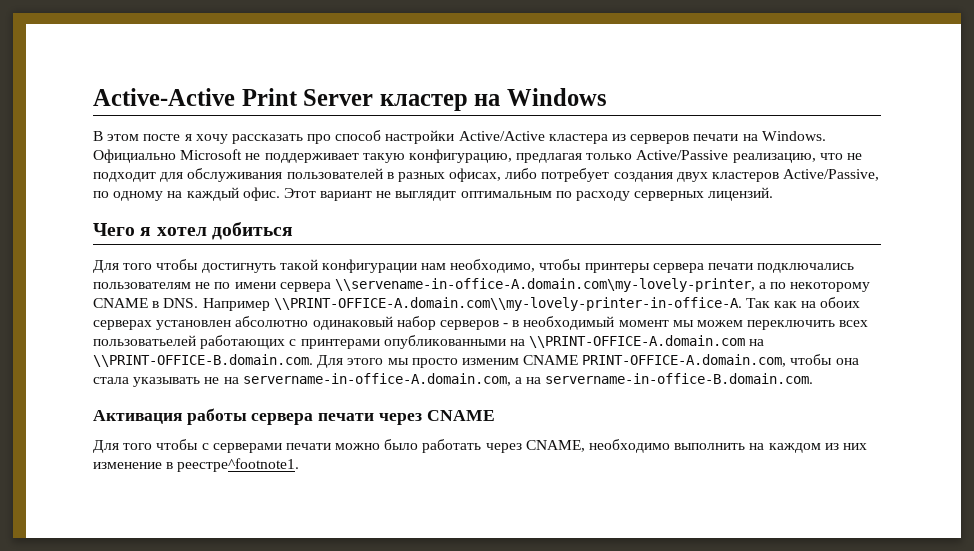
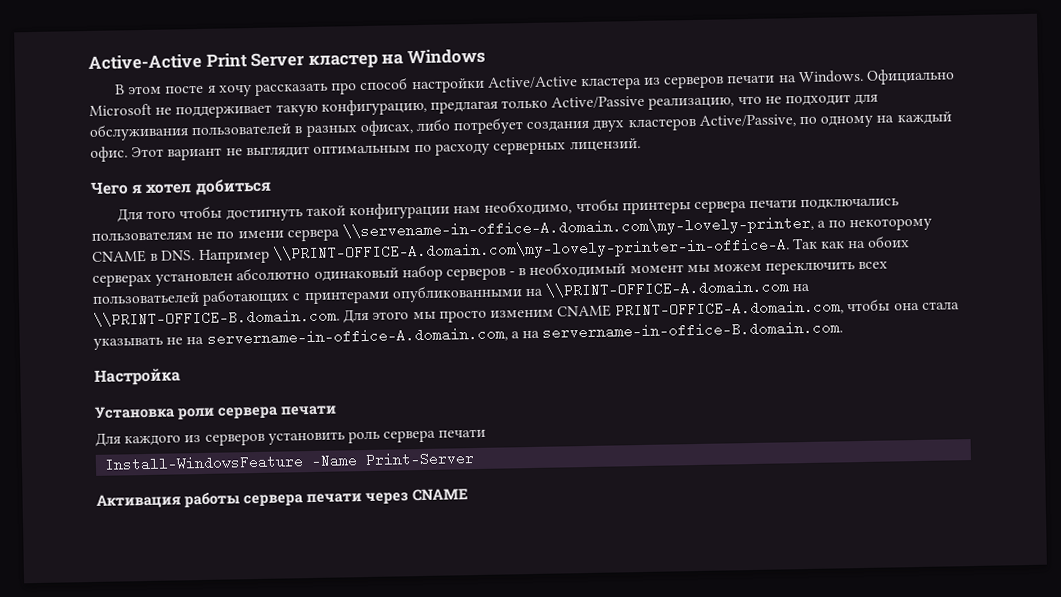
- Для того чтобы достигнуть такой конфигурации нам необходимо, чтобы принтеры сервера печати подключались пользователям не по имени сервера \\servename-in-office-A.domain.com\my-lovely-printer, а по некоторому CNAME в DNS. Например \\PRINT-OFFICE-A.domain.com\\my-lovely-printer-in-office-A. Так как на обоих серверах установлен абсолютно одинаковый набор серверов - в необходимый момент мы можем переключить всех пользоватьелей работающих с принтерами опубликованными на \\PRINT-OFFICE-A.domain.com на \\PRINT-OFFICE-B.domain.com. Для этого мы просто изменим CNAME PRINT-OFFICE-A.domain.com, чтобы она стала указывать не на servername-in-office-A.domain.com, а на servername-in-office-B.domain.com.
+ Для того чтобы достигнуть такой конфигурации нам необходимо, чтобы принтеры сервера печати подключались пользователям не по имени сервера \\servename-in-office-A.domain.com\my-lovely-printer, а по некоторому CNAME в DNS. Например \\PRINT-OFFICE-A.domain.com\my-lovely-printer-in-office-A. Так как на обоих серверах установлен абсолютно одинаковый набор серверов - в необходимый момент мы можем переключить всех пользоватьелей работающих с принтерами опубликованными на \\PRINT-OFFICE-A.domain.com на \\PRINT-OFFICE-B.domain.com. Для этого мы просто изменим CNAME PRINT-OFFICE-A.domain.com, чтобы она стала указывать не на servername-in-office-A.domain.com, а на servername-in-office-B.domain.com.
+ Настройка
+ Установка роли сервера печати
+ Для каждого из серверов установить роль сервера печати
+ Install-WindowsFeature -Name Print-Server
- Для того чтобы с серверами печати можно было работать через CNAME, необходимо выполнить на каждом из них изменение в реестре^footnote1.

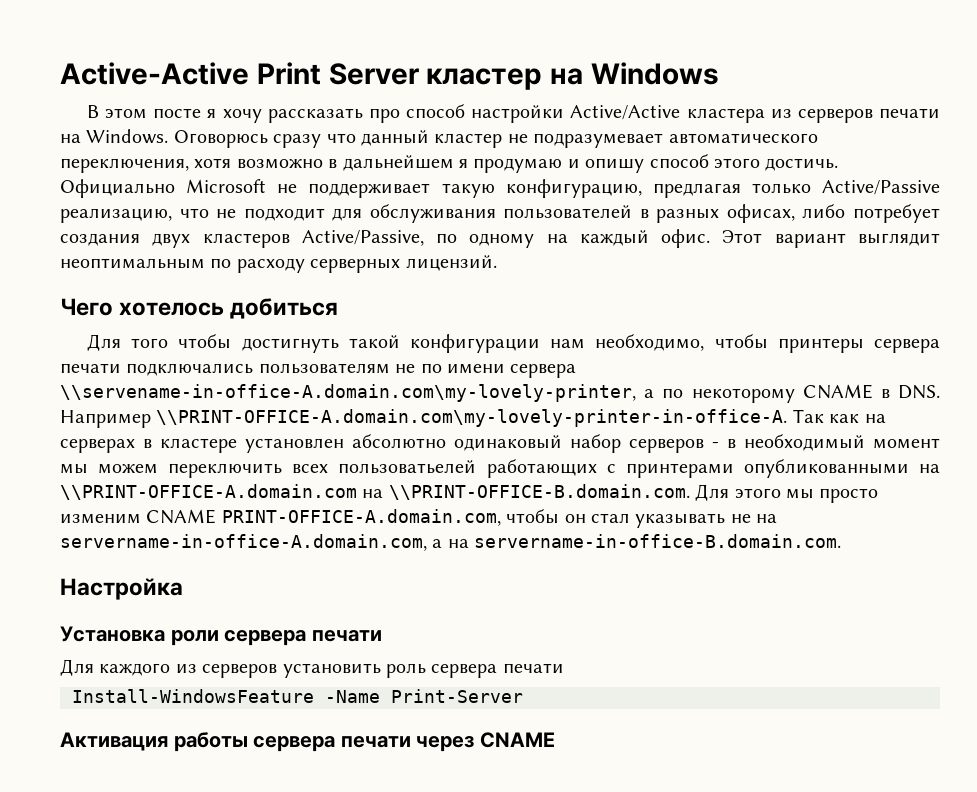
+ Оговорюсь сразу что данный кластер не подразумевает автоматического переключения, хотя возможно в дальнейшем я продумаю и опишу способ этого достичь.
- Этот вариант не выглядит оптимальным по расходу серверных лицензий.
+ Этот вариант выглядит неоптимальным по расходу серверных лицензий.
- Чего я хотел добиться
+ Чего хотелось добиться
- Для того чтобы достигнуть такой конфигурации нам необходимо, чтобы принтеры сервера печати подключались пользователям не по имени сервера \\servename-in-office-A.domain.com\my-lovely-printer, а по некоторому CNAME в DNS. Например \\PRINT-OFFICE-A.domain.com\my-lovely-printer-in-office-A. Так как на обоих серверах установлен абсолютно одинаковый набор серверов - в необходимый момент мы можем переключить всех пользоватьелей работающих с принтерами опубликованными на \\PRINT-OFFICE-A.domain.com на \\PRINT-OFFICE-B.domain.com. Для этого мы просто изменим CNAME PRINT-OFFICE-A.domain.com, чтобы она стала указывать не на servername-in-office-A.domain.com, а на servername-in-office-B.domain.com.
+ Для того чтобы достигнуть такой конфигурации нам необходимо, чтобы принтеры сервера печати подключались пользователям не по имени сервера \\servename-in-office-A.domain.com\my-lovely-printer, а по некоторому CNAME в DNS. Например \\PRINT-OFFICE-A.domain.com\my-lovely-printer-in-office-A. Так как на серверах в кластере установлен абсолютно одинаковый набор серверов - в необходимый момент мы можем переключить всех пользоватьелей работающих с принтерами опубликованными на \\PRINT-OFFICE-A.domain.com на \\PRINT-OFFICE-B.domain.com. Для этого мы просто изменим CNAME PRINT-OFFICE-A.domain.com, чтобы он стал указывать не на servername-in-office-A.domain.com, а на servername-in-office-B.domain.com.

